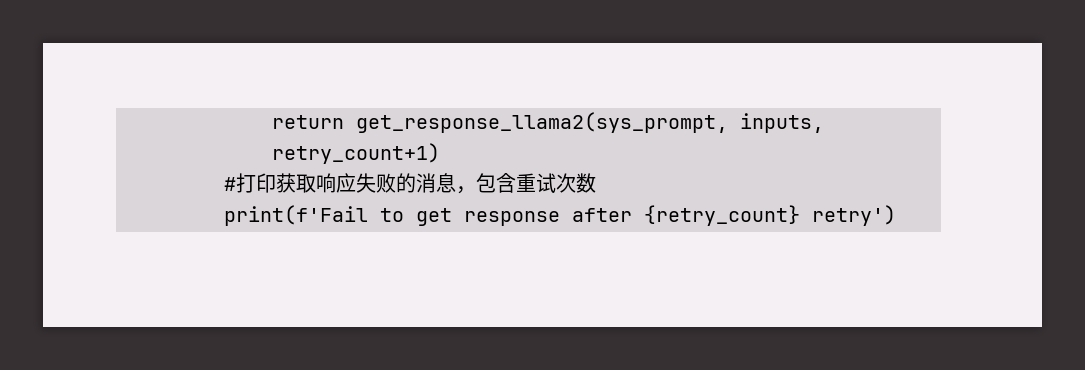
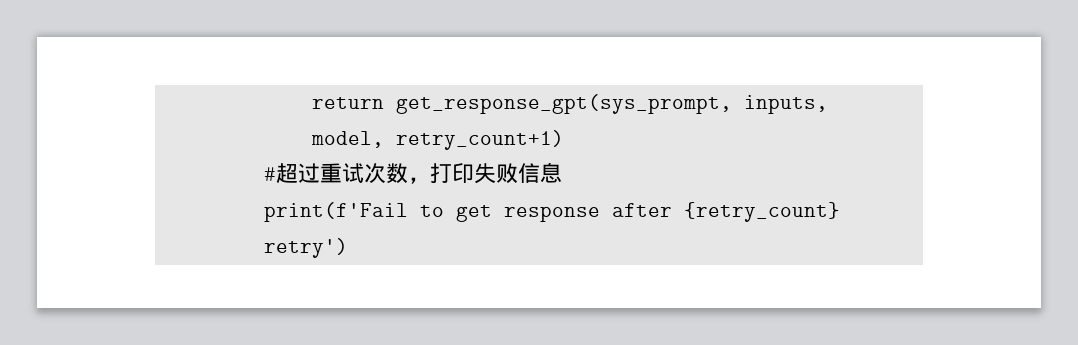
- return get_response_llama2(sys_prompt, inputs, retry_count+1)
+ return get_response_gpt(sys_prompt, inputs, model, retry_count+1)
- #打印获取响应失败的消息，包含重试次数
+ #超过重试次数，打印失败信息

